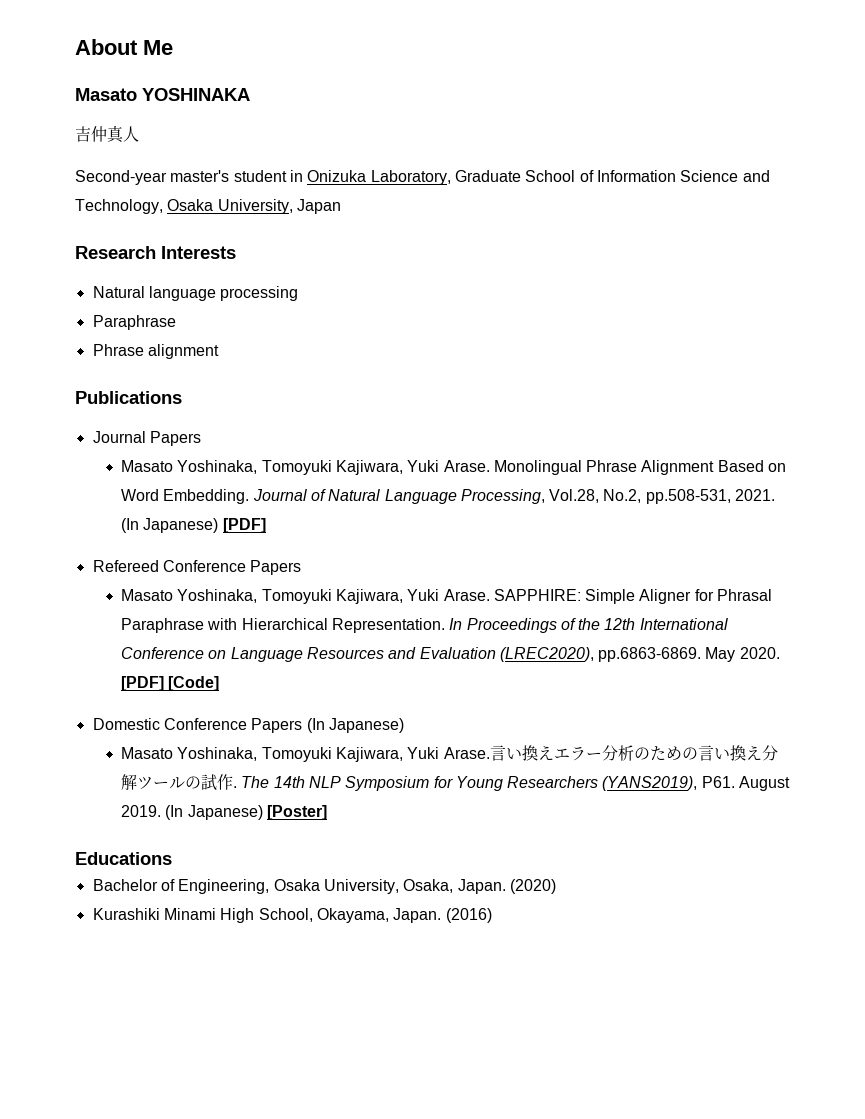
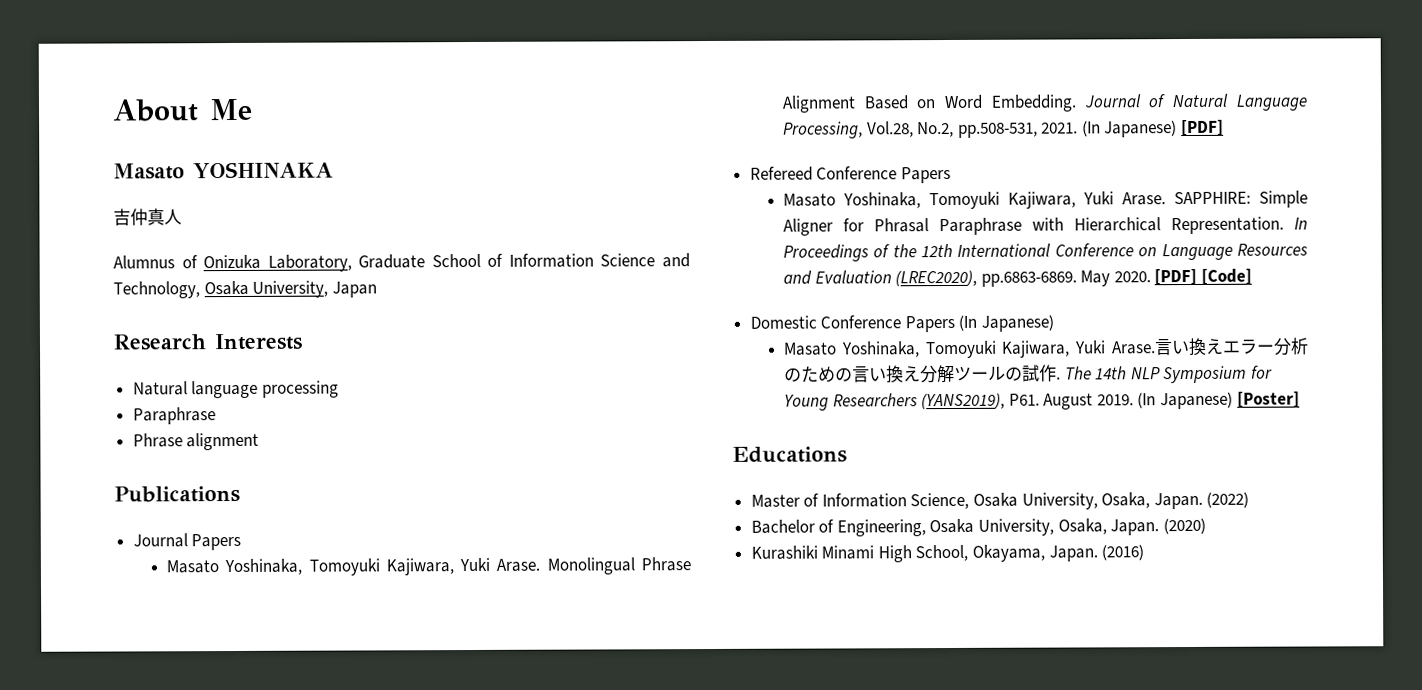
- Second-year master's student in Onizuka Laboratory, Graduate School of Information Science and Technology, Osaka University, Japan
+ Alumnus of Onizuka Laboratory, Graduate School of Information Science and Technology, Osaka University, Japan
+ Master of Information Science, Osaka University, Osaka, Japan. (2022)

